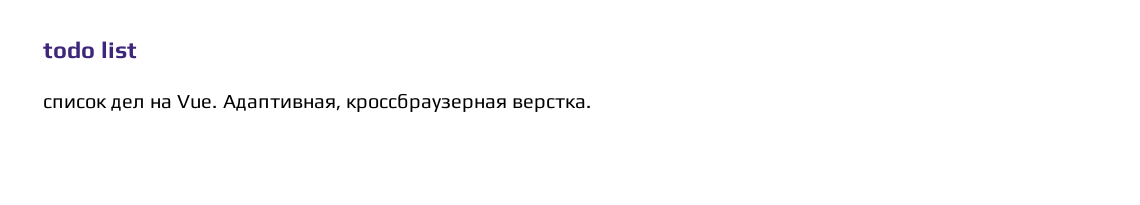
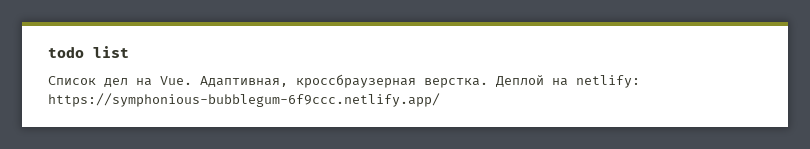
- список дел на Vue. Адаптивная, кроссбраузерная верстка.
+ Cписок дел на Vue. Адаптивная, кроссбраузерная верстка.
+ Деплой на netlify: https://symphonious-bubblegum-6f9ccc.netlify.app/

